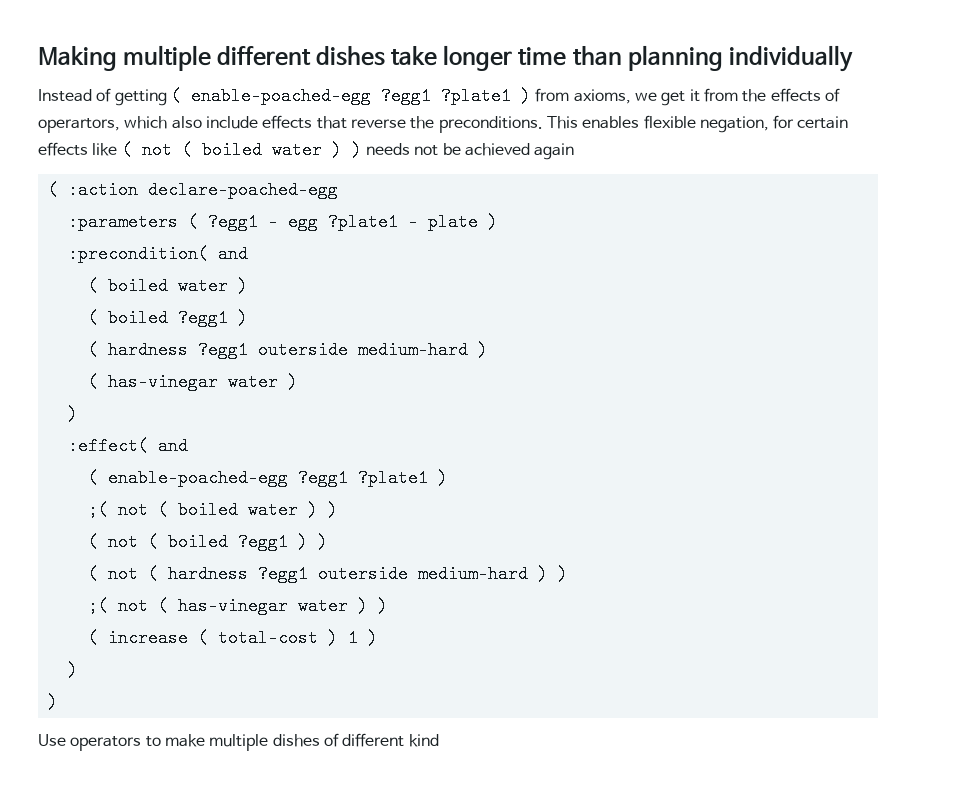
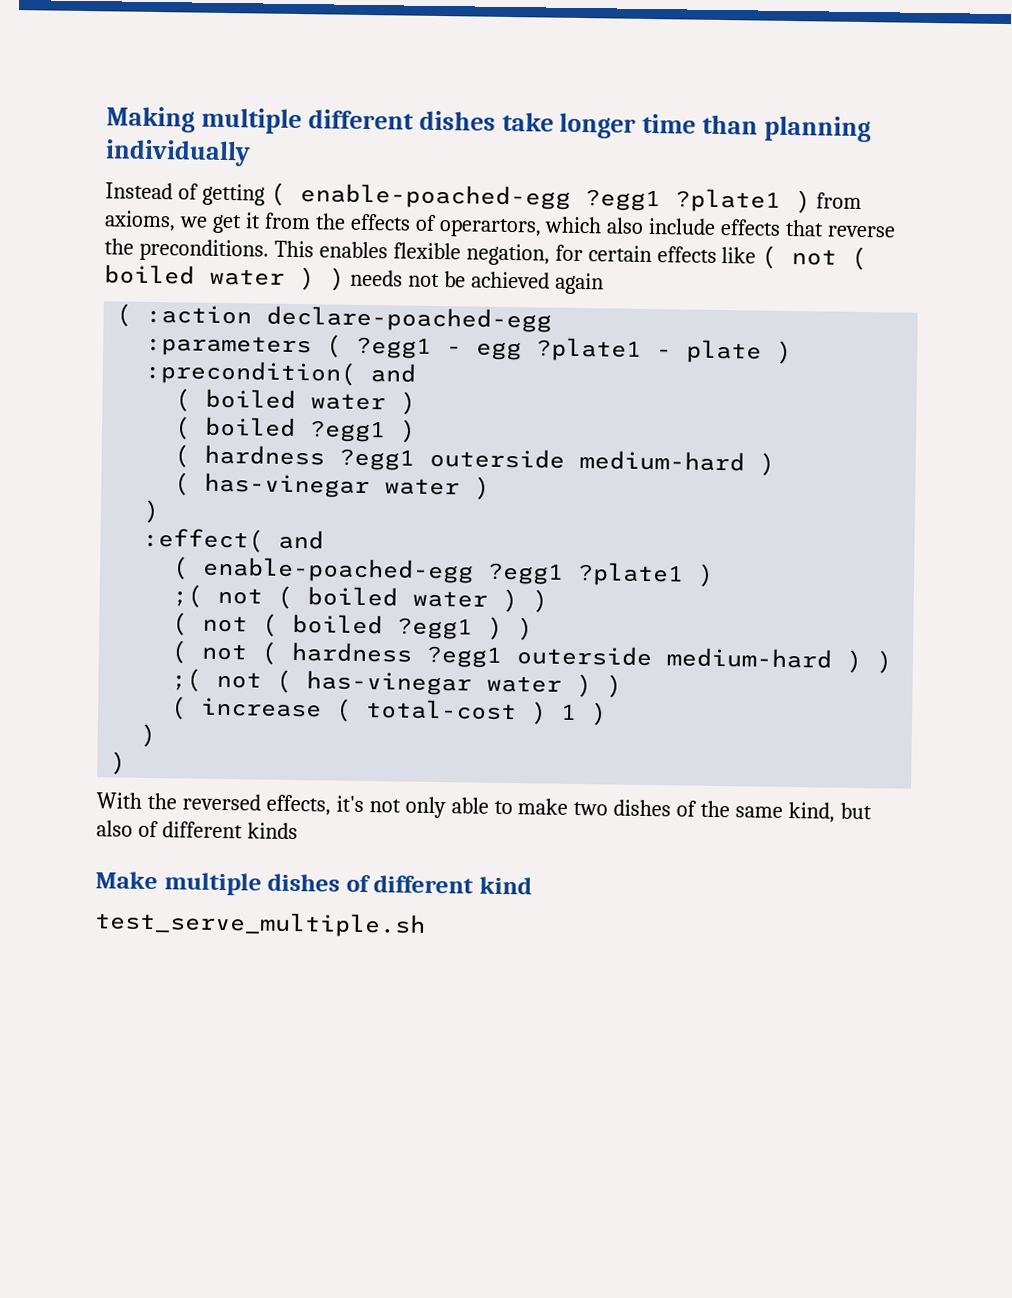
- Use operators to make multiple dishes of different kind
+ With the reversed effects, it's not only able to make two dishes of the same kind, but also of different kinds
+ Make multiple dishes of different kind
+ test_serve_multiple.sh

